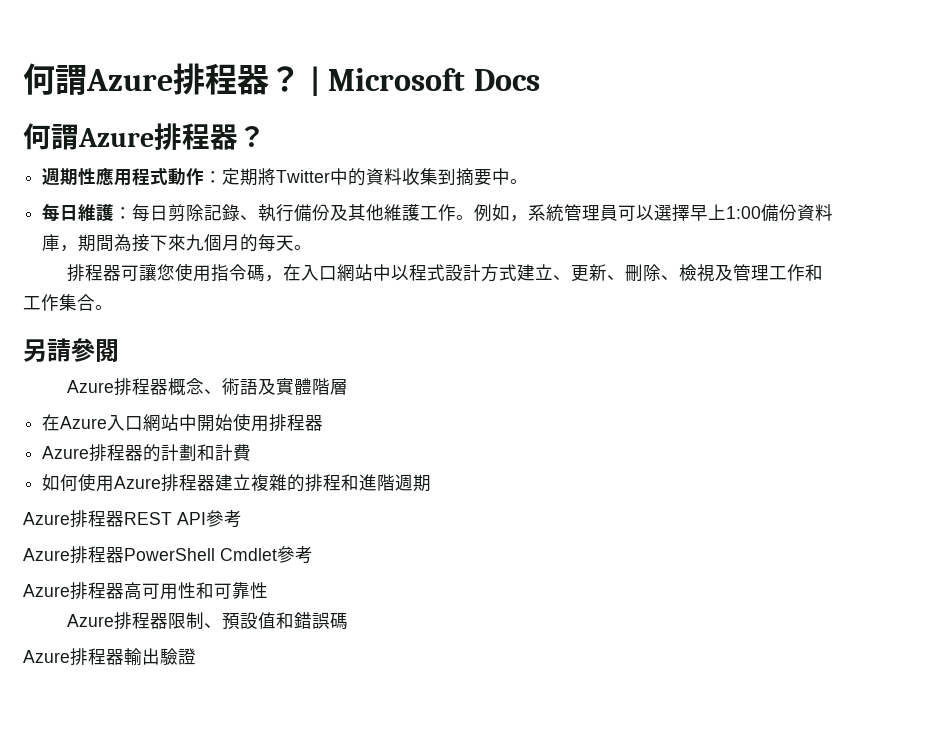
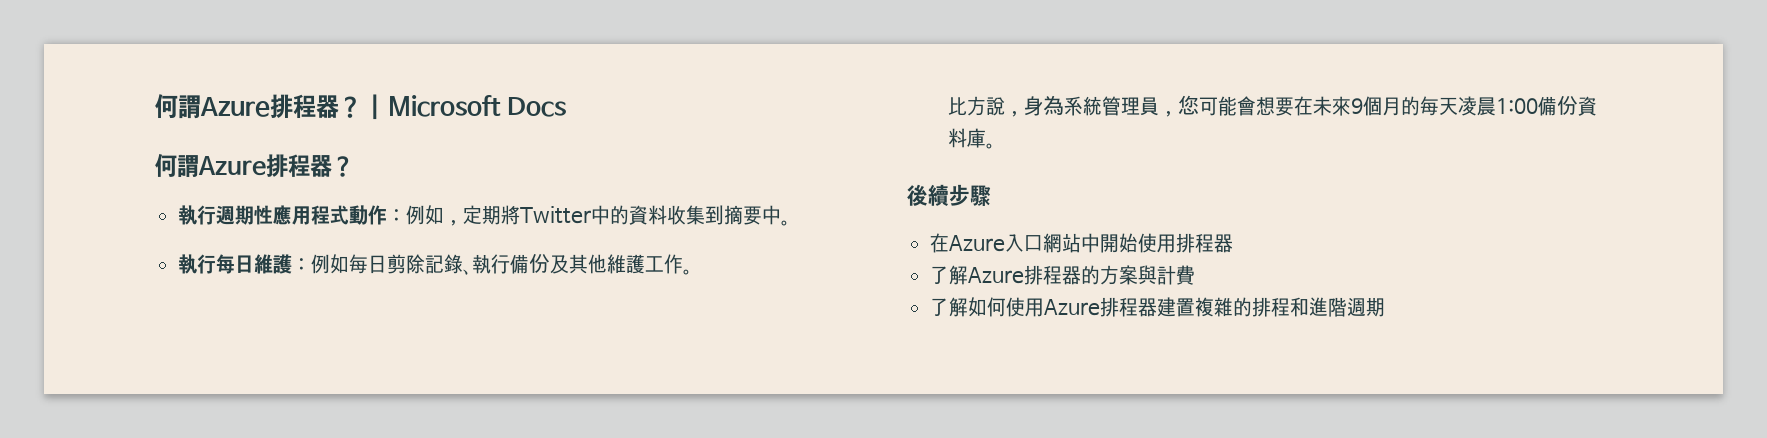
- 週期性應用程式動作：定期將Twitter中的資料收集到摘要中。
+ 執行週期性應用程式動作：例如，定期將Twitter中的資料收集到摘要中。
- 每日維護：每日剪除記錄、執行備份及其他維護工作。例如，系統管理員可以選擇早上1:00備份資料庫，期間為接下來九個月的每天。
- 排程器可讓您使用指令碼，在入口網站中以程式設計方式建立、更新、刪除、檢視及管理工作和工作集合。
- 另請參閱
- Azure排程器概念、術語及實體階層
+ 執行每日維護：例如每日剪除記錄、執行備份及其他維護工作。
+ 比方說，身為系統管理員，您可能會想要在未來9個月的每天凌晨1:00備份資料庫。
+ 後續步驟
- Azure排程器的計劃和計費
+ 了解Azure排程器的方案與計費
- 如何使用Azure排程器建立複雜的排程和進階週期
+ 了解如何使用Azure排程器建置複雜的排程和進階週期
- Azure排程器REST API參考
- Azure排程器PowerShell Cmdlet參考
- Azure排程器高可用性和可靠性
- Azure排程器限制、預設值和錯誤碼
- Azure排程器輸出驗證

